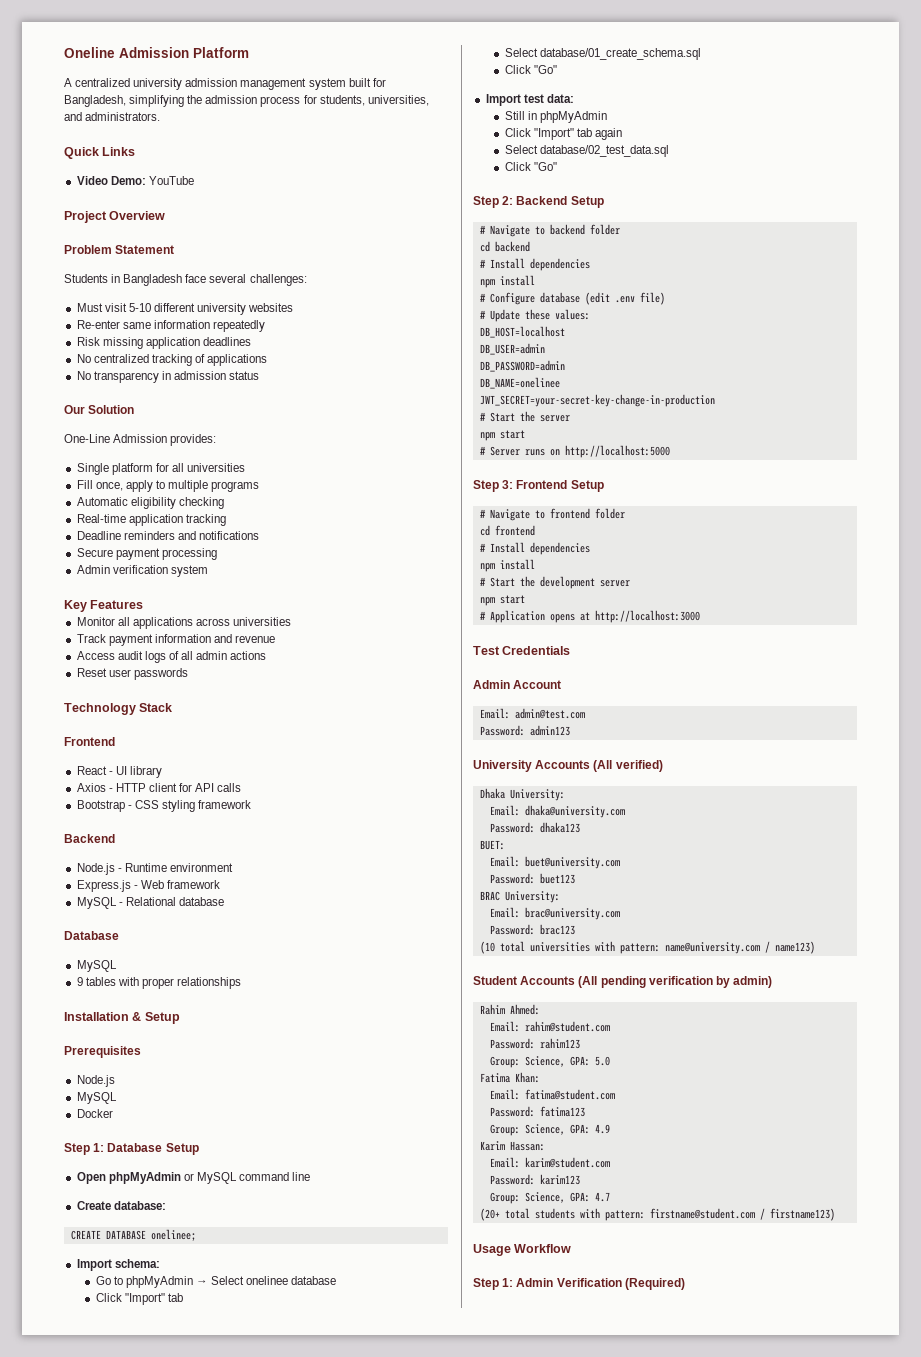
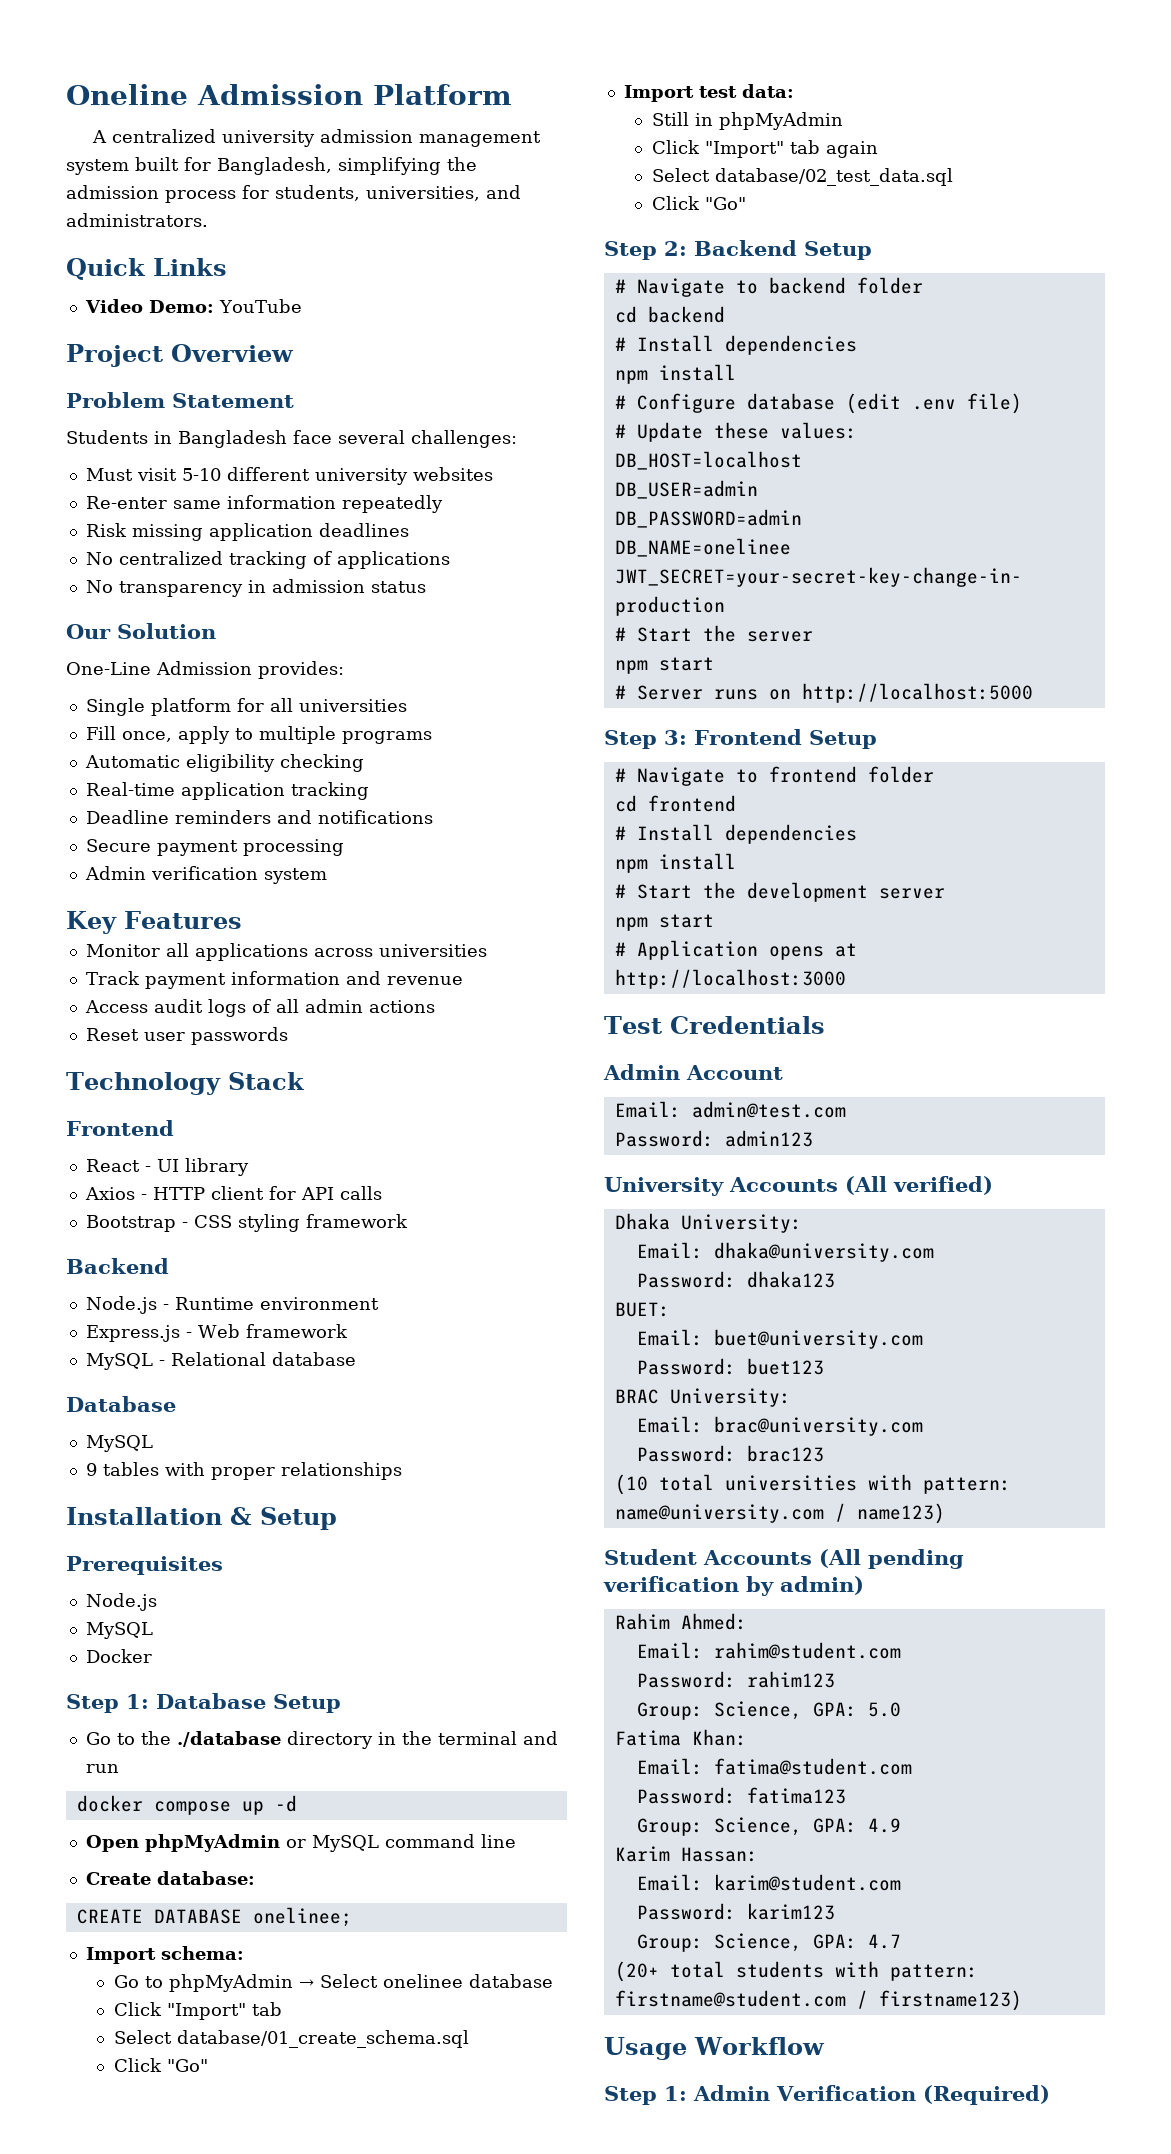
+ Go to the ./database directory in the terminal and run
+ docker compose up -d

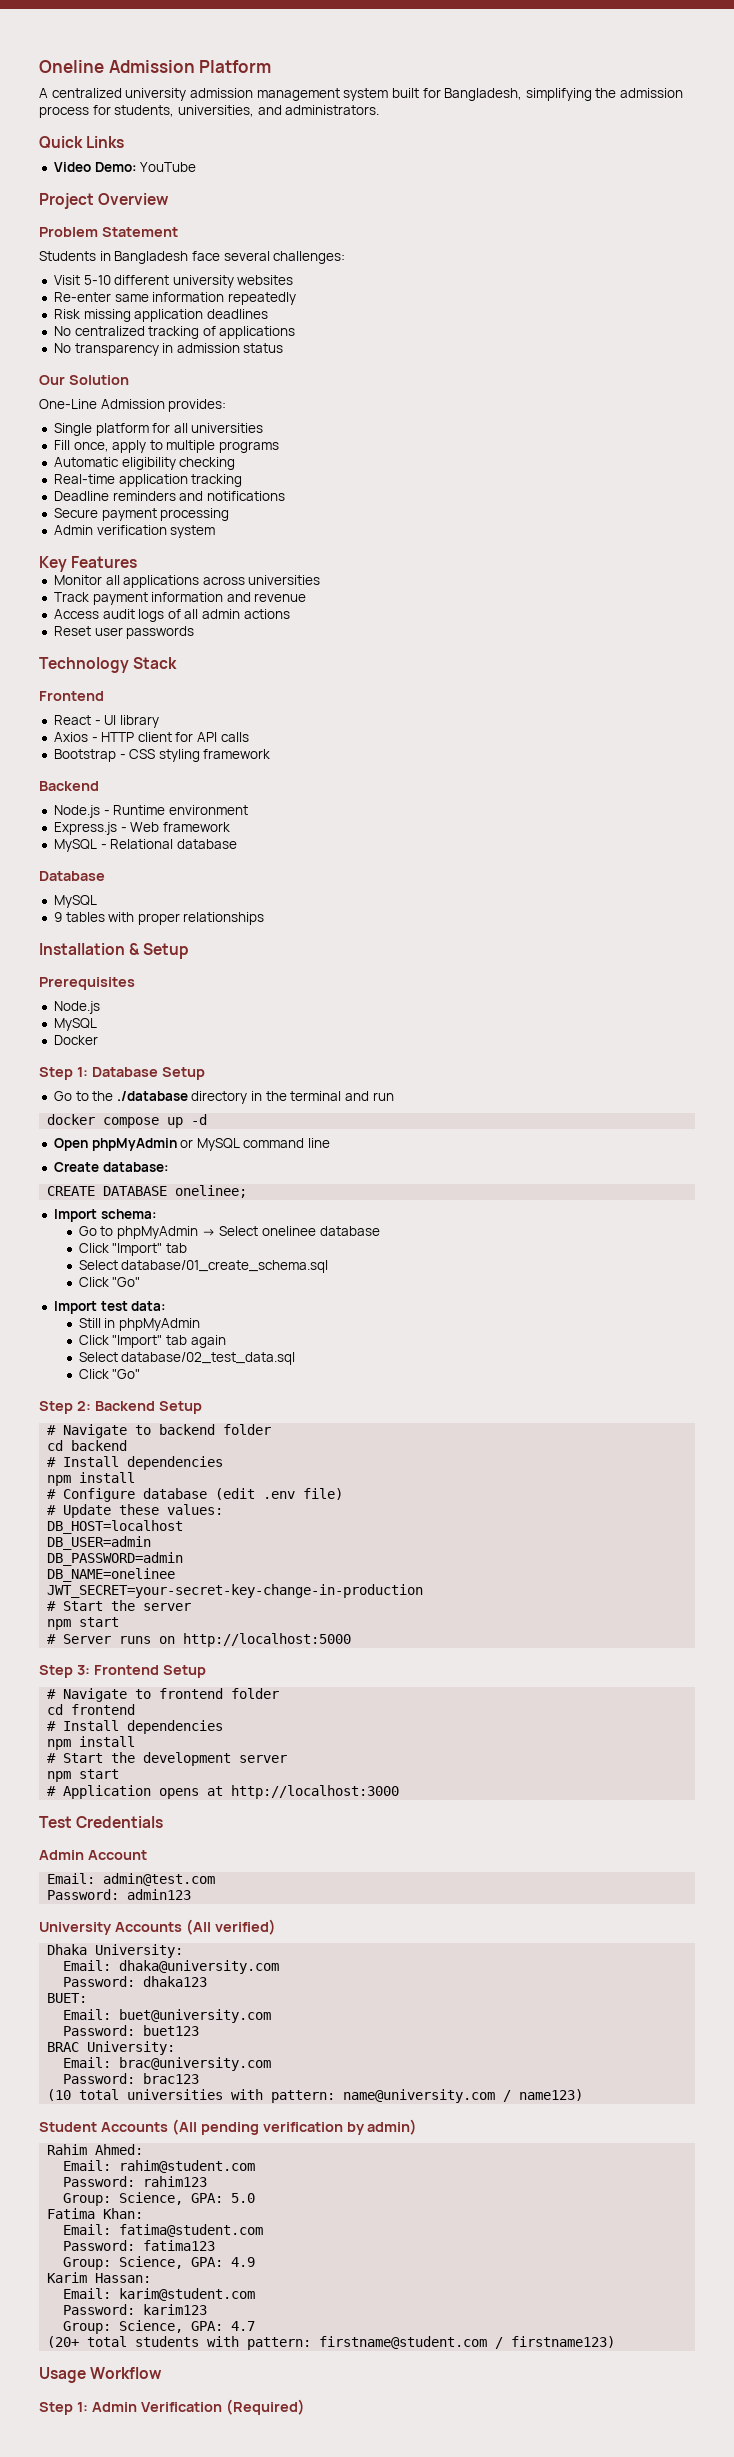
- Must visit 5-10 different university websites
+ Visit 5-10 different university websites

